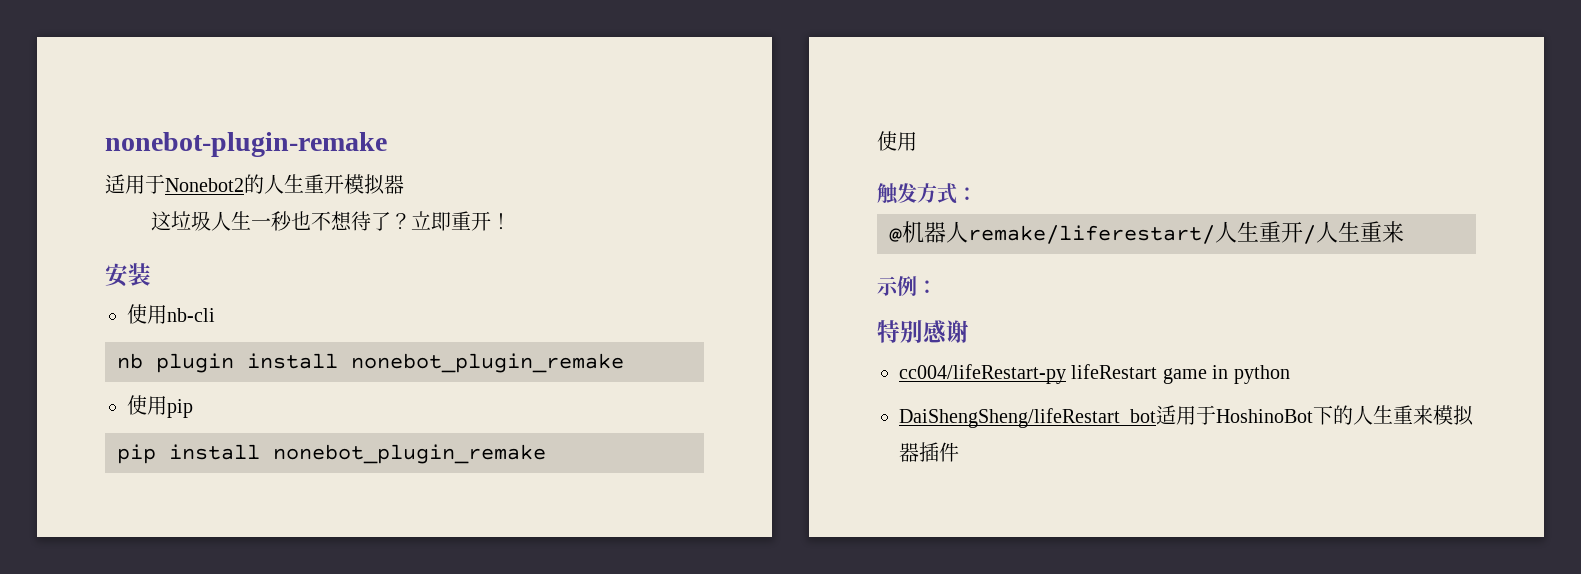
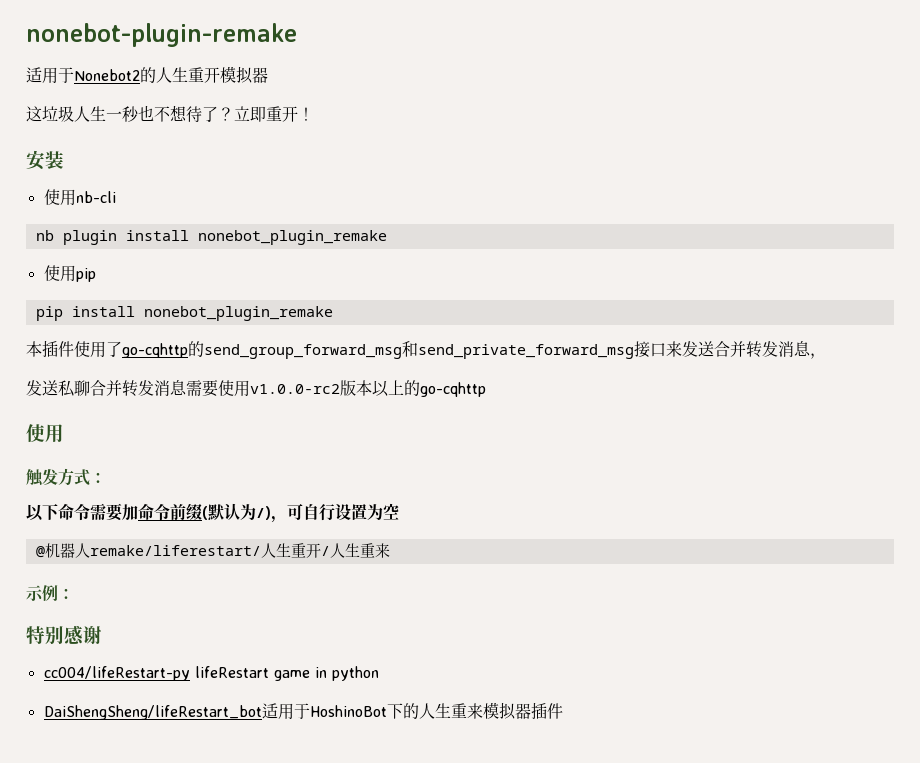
  pip install nonebot_plugin_remake
+ 本插件使用了go-cqhttp的send_group_forward_msg和send_private_forward_msg接口来发送合并转发消息，
+ 发送私聊合并转发消息需要使用v1.0.0-rc2版本以上的go-cqhttp
  使用
  触发方式：
+ 以下命令需要加命令前缀(默认为/)，可自行设置为空

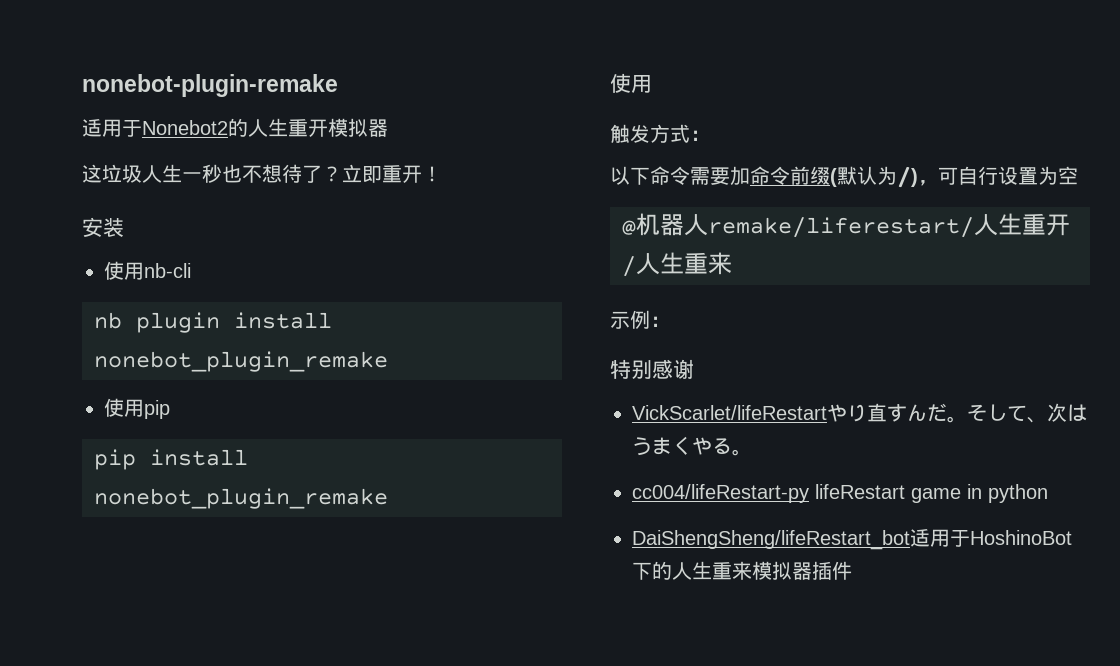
- 本插件使用了go-cqhttp的send_group_forward_msg和send_private_forward_msg接口来发送合并转发消息，
- 发送私聊合并转发消息需要使用v1.0.0-rc2版本以上的go-cqhttp
+ VickScarlet/lifeRestartやり直すんだ。そして、次はうまくやる。

